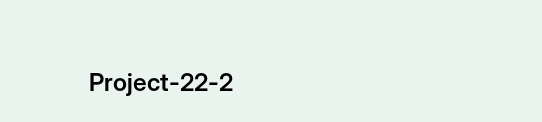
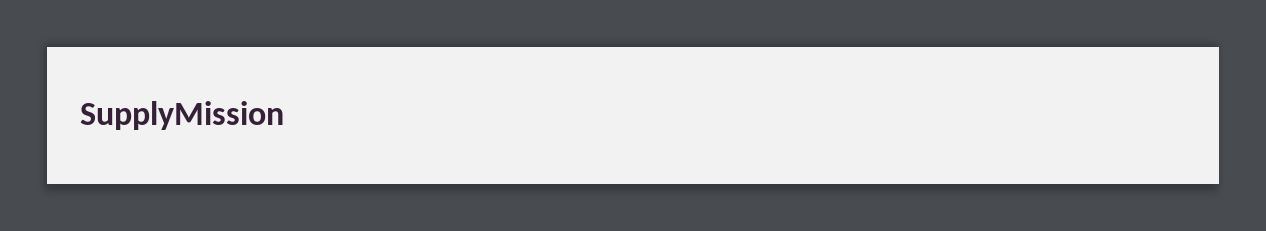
- Project-22-2
+ SupplyMission

